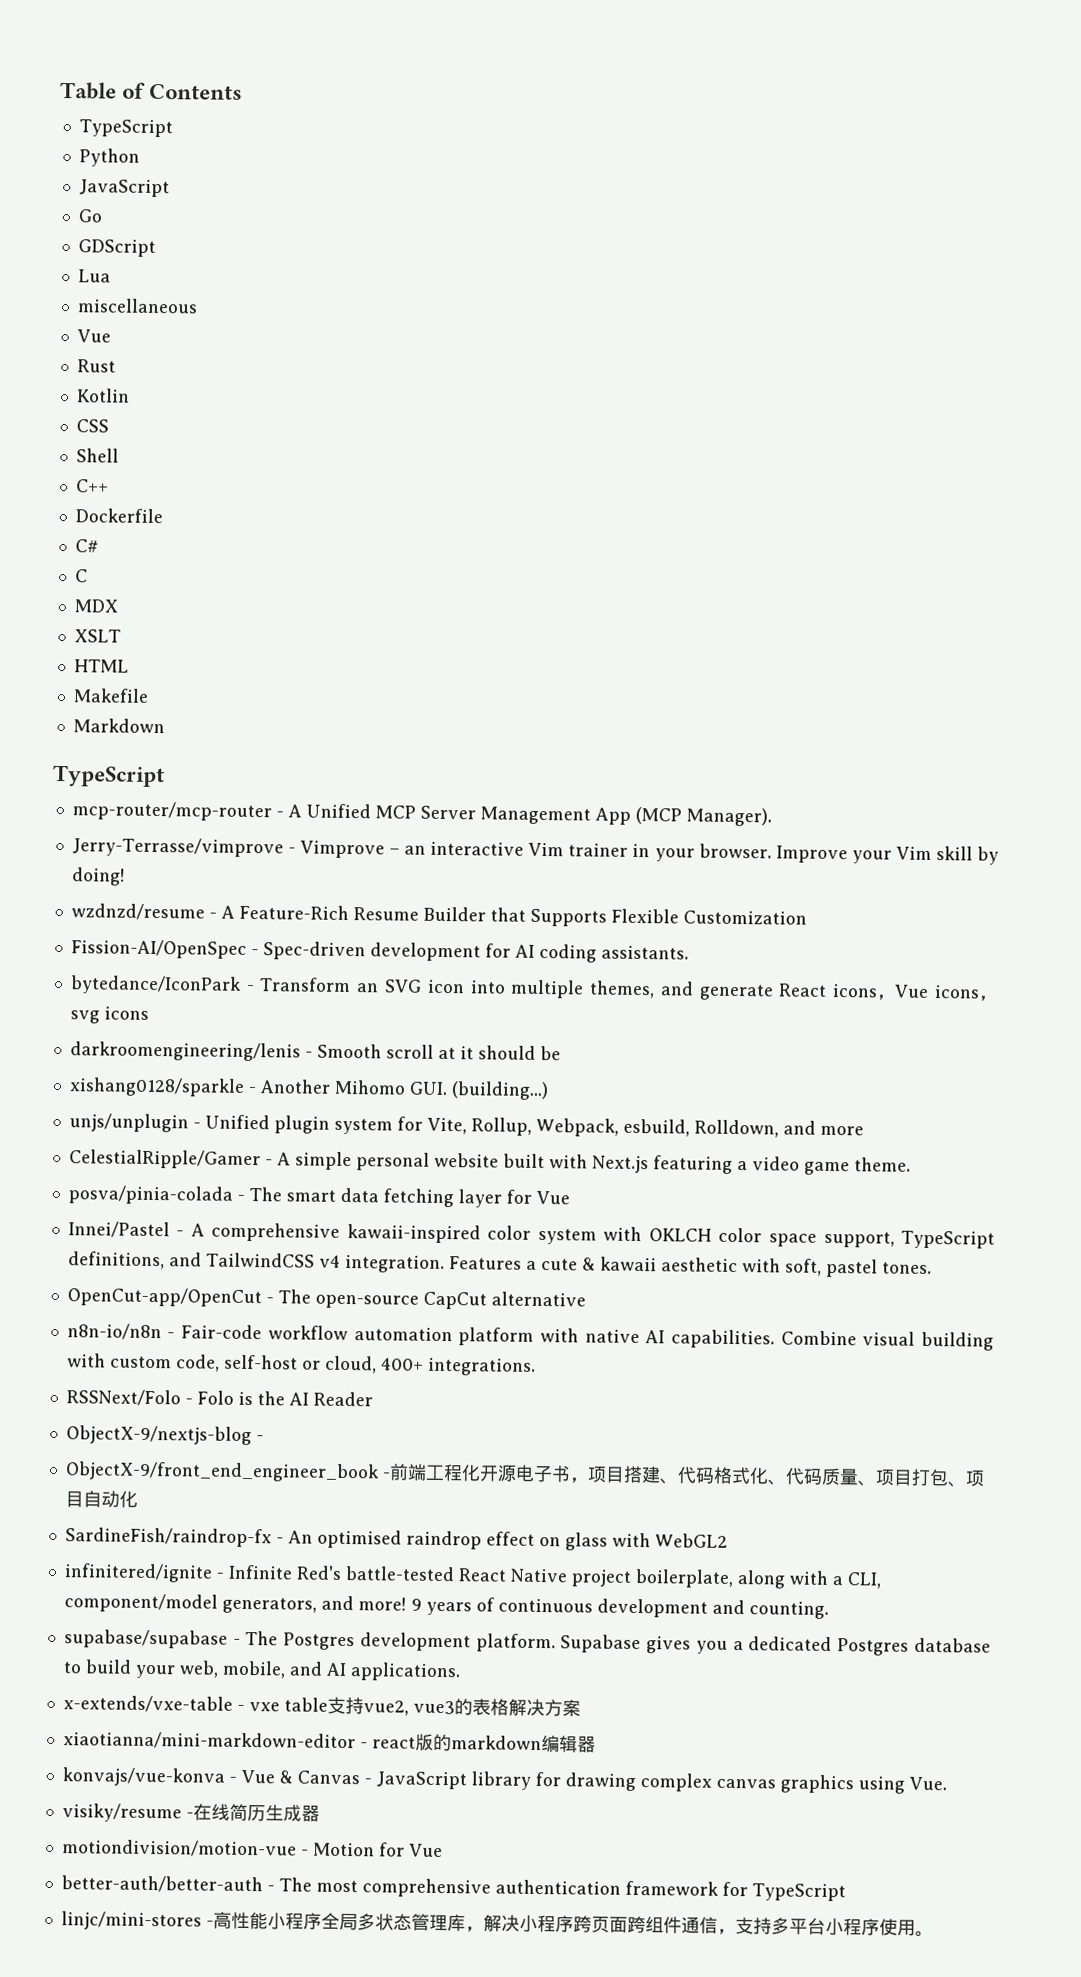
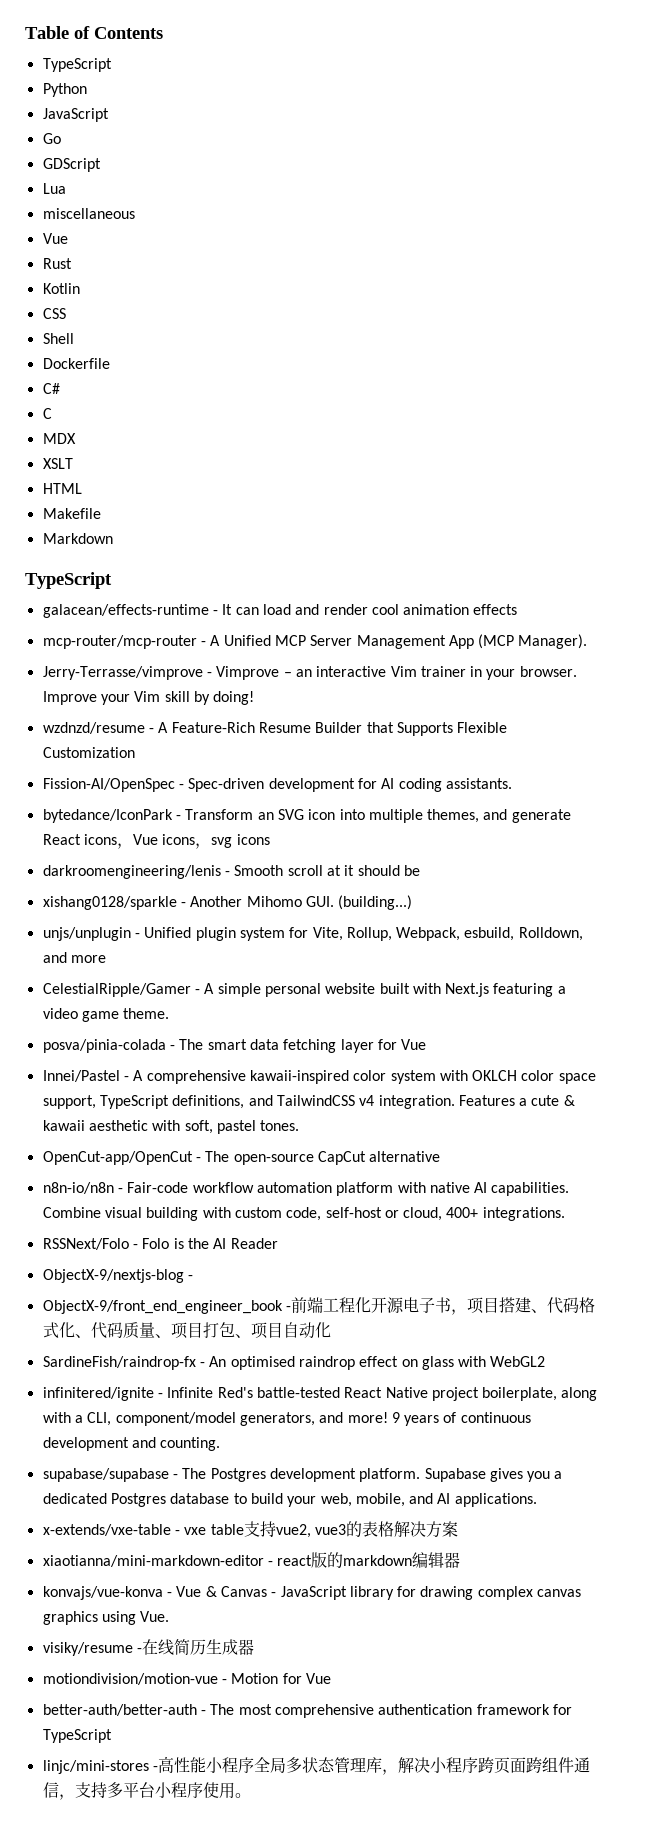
- C++
+ galacean/effects-runtime - It can load and render cool animation effects

